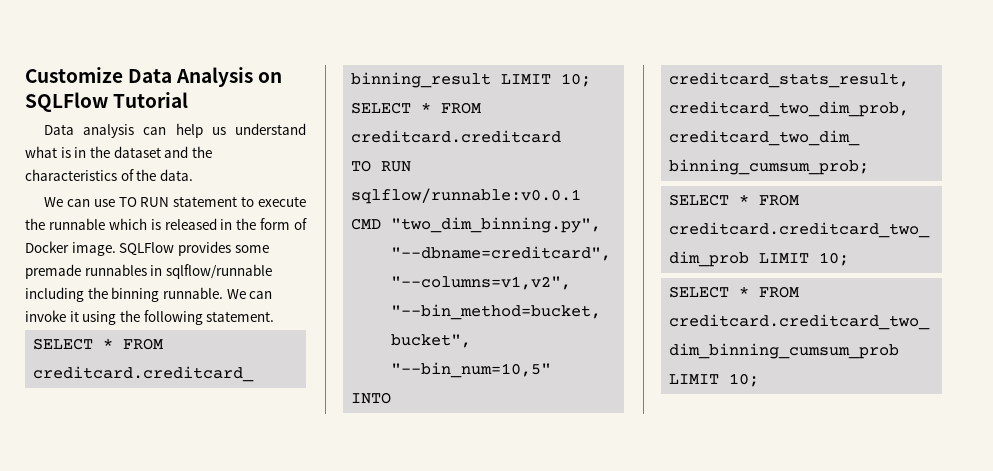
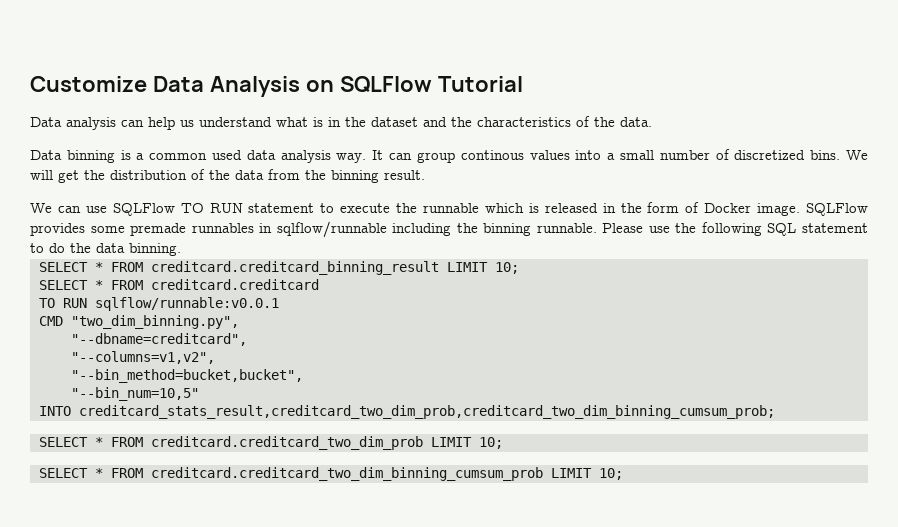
+ Data binning is a common used data analysis way. It can group continous values into a small number of discretized bins. We will get the distribution of the data from the binning result.
- We can use TO RUN statement to execute the runnable which is released in the form of Docker image.
+ We can use SQLFlow TO RUN statement to execute the runnable which is released in the form of Docker image.
- We can invoke it using the following statement.
+ Please use the following SQL statement to do the data binning.

